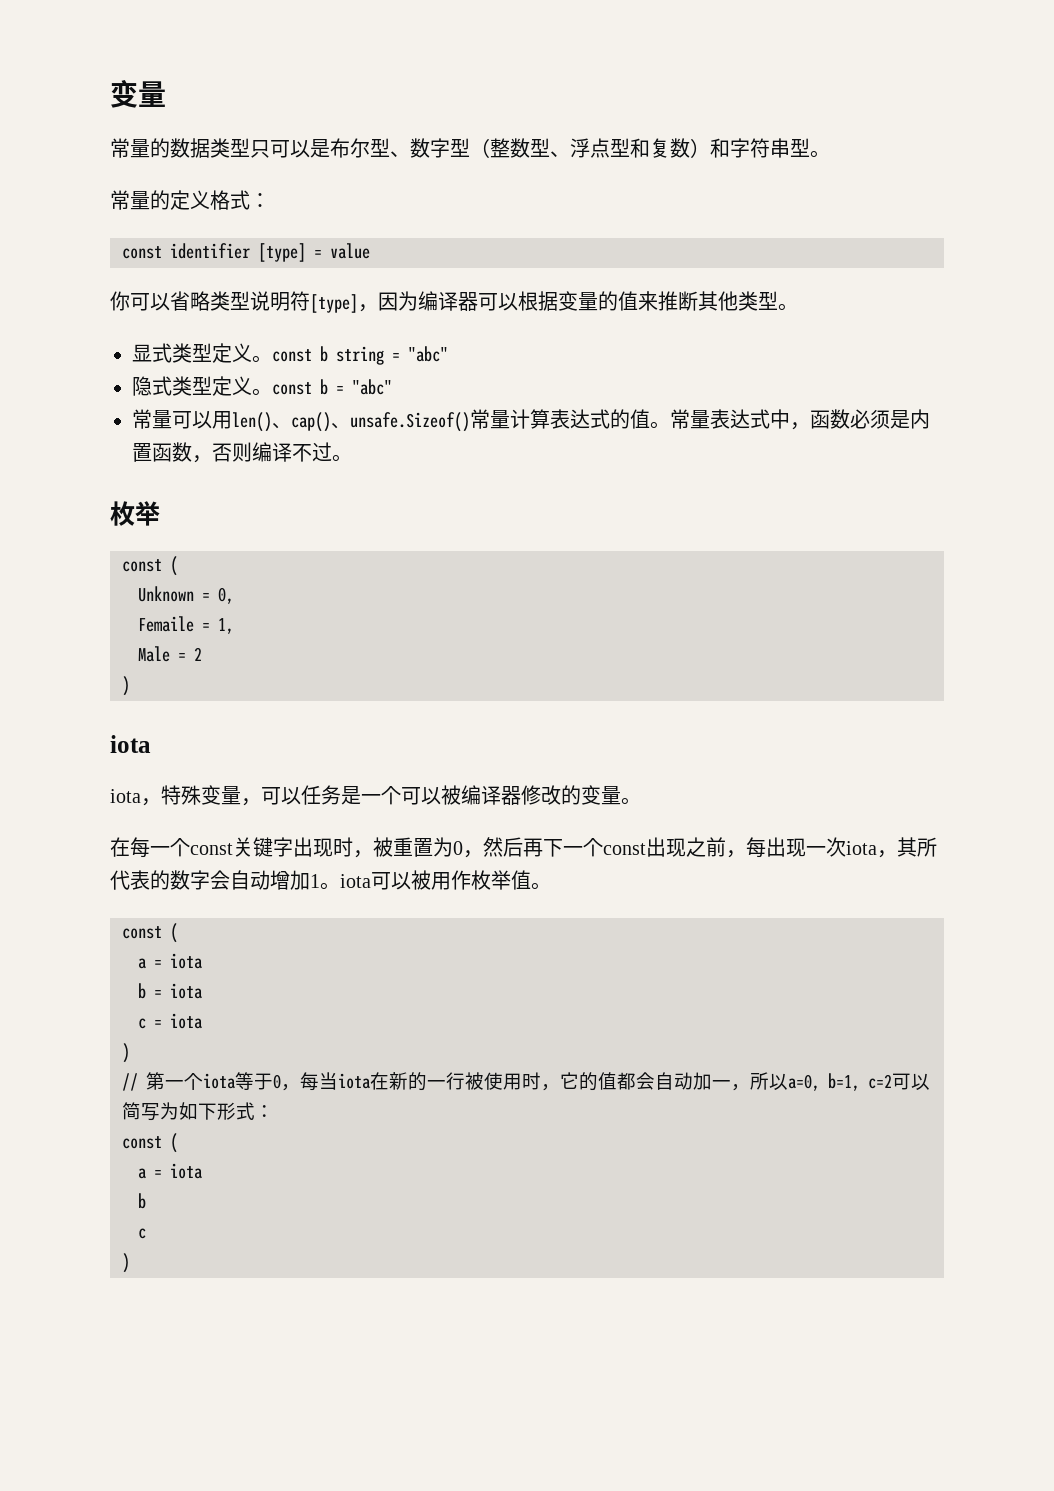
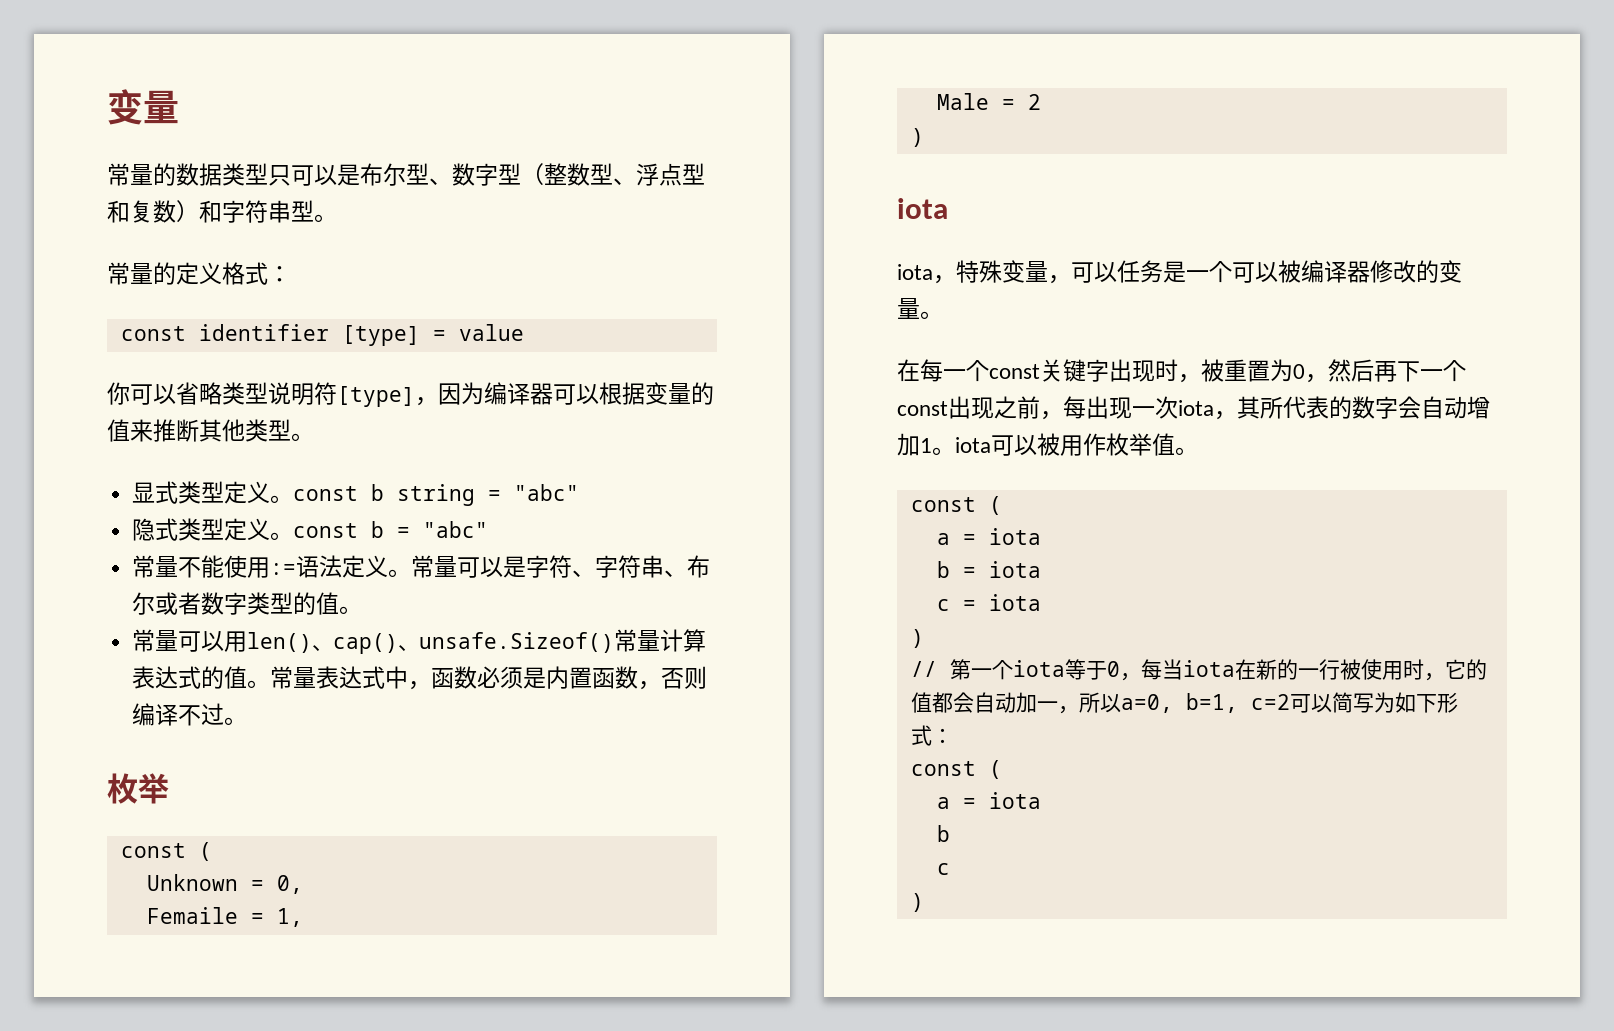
+ 常量不能使用:=语法定义。常量可以是字符、字符串、布尔或者数字类型的值。

